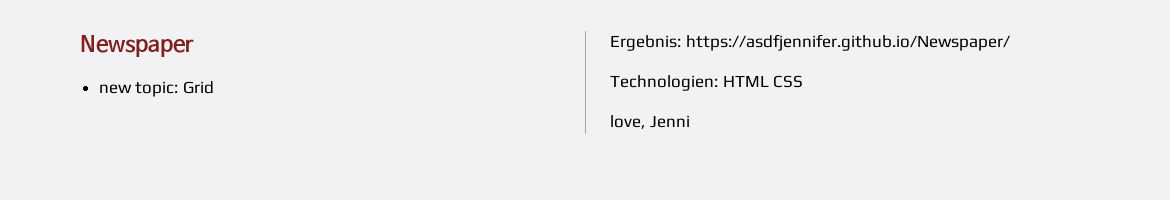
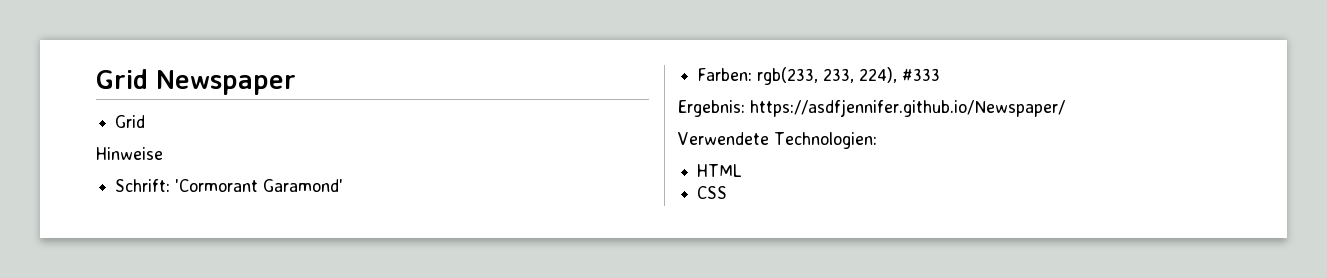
- Newspaper
- new topic: Grid
+ Grid Newspaper
+ Grid
+ Hinweise
+ Schrift: 'Cormorant Garamond'
+ Farben: rgb(233, 233, 224), #333
- Technologien: HTML CSS
+ Verwendete Technologien:
+ HTML
+ CSS
- love, Jenni

